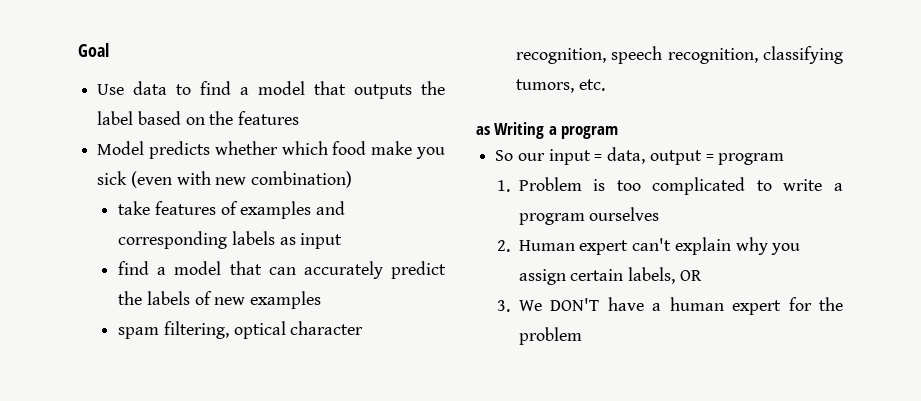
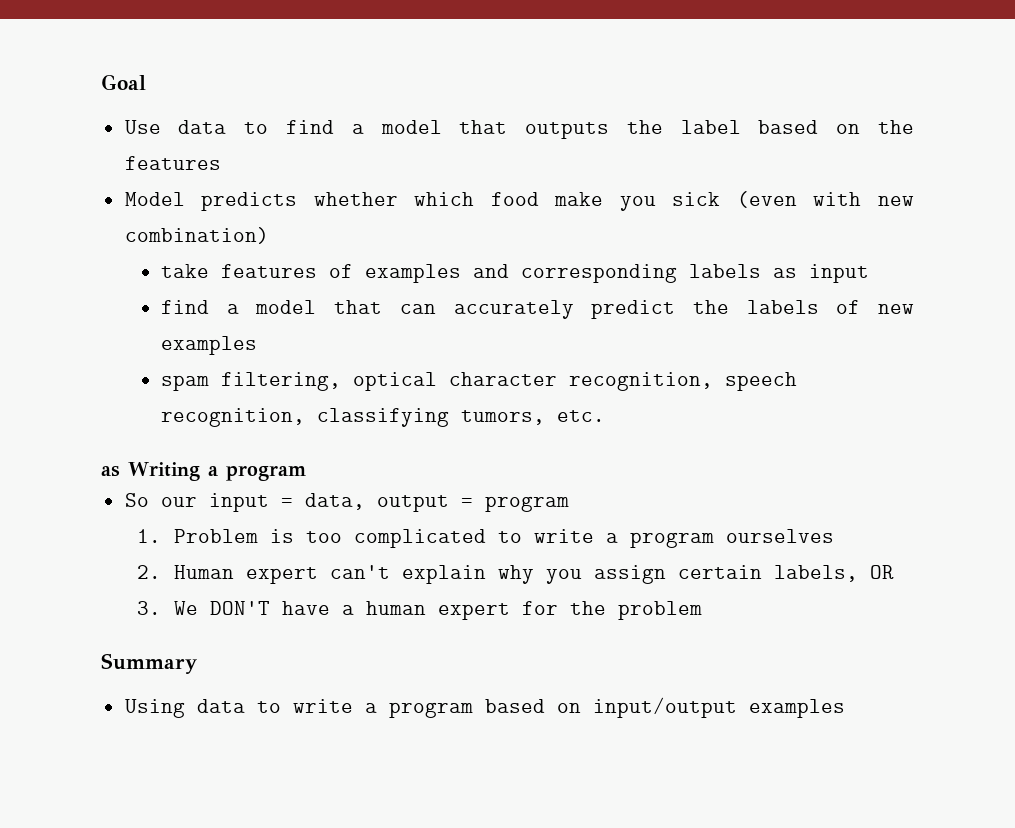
+ Summary
+ Using data to write a program based on input/output examples

